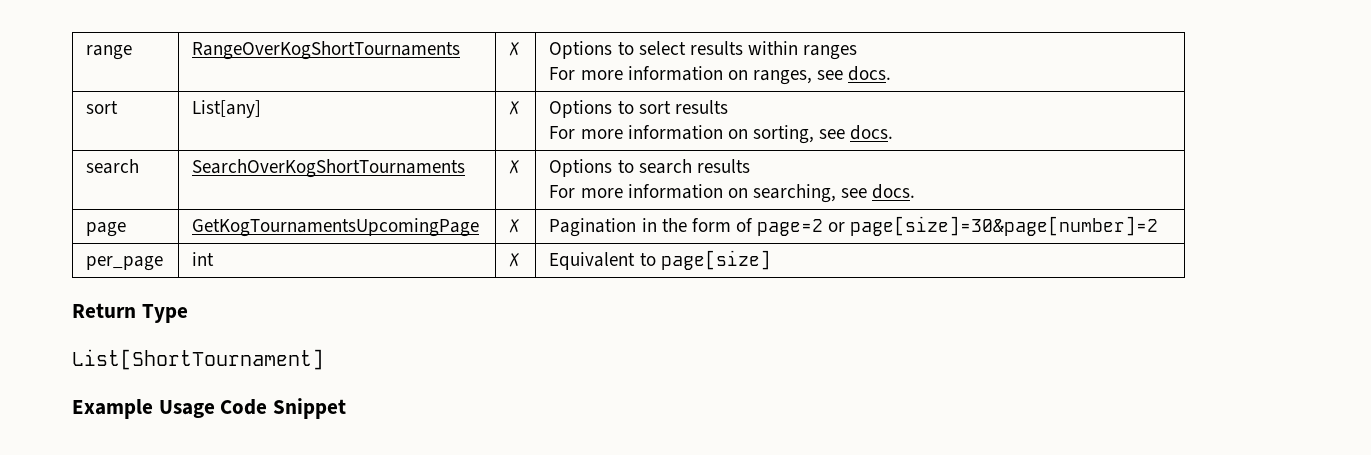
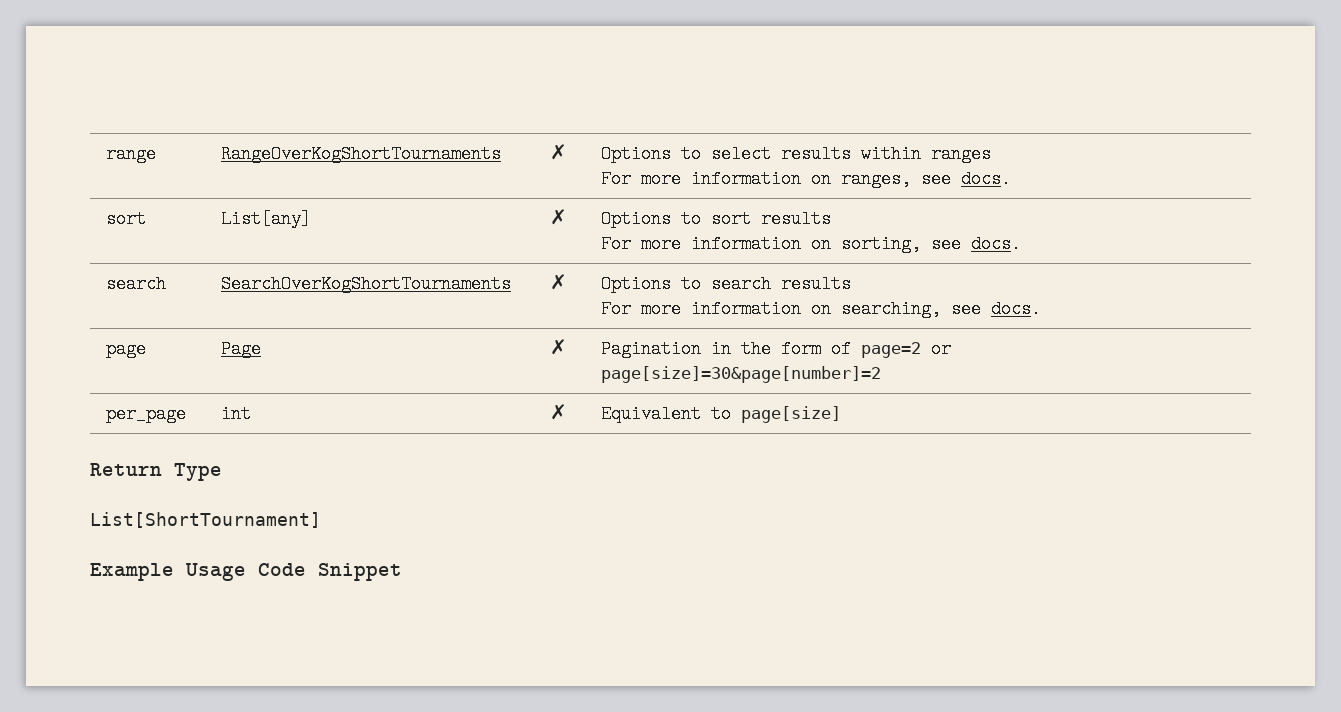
- page | GetKogTournamentsUpcomingPage | ✗ | Pagination in the form of page=2 or page[size]=30&page[number]=2
+ page | Page | ✗ | Pagination in the form of page=2 or page[size]=30&page[number]=2

